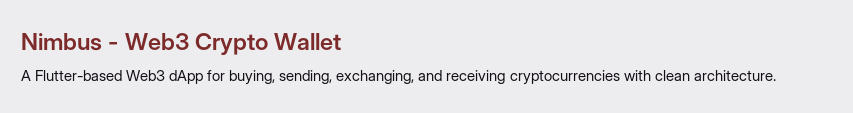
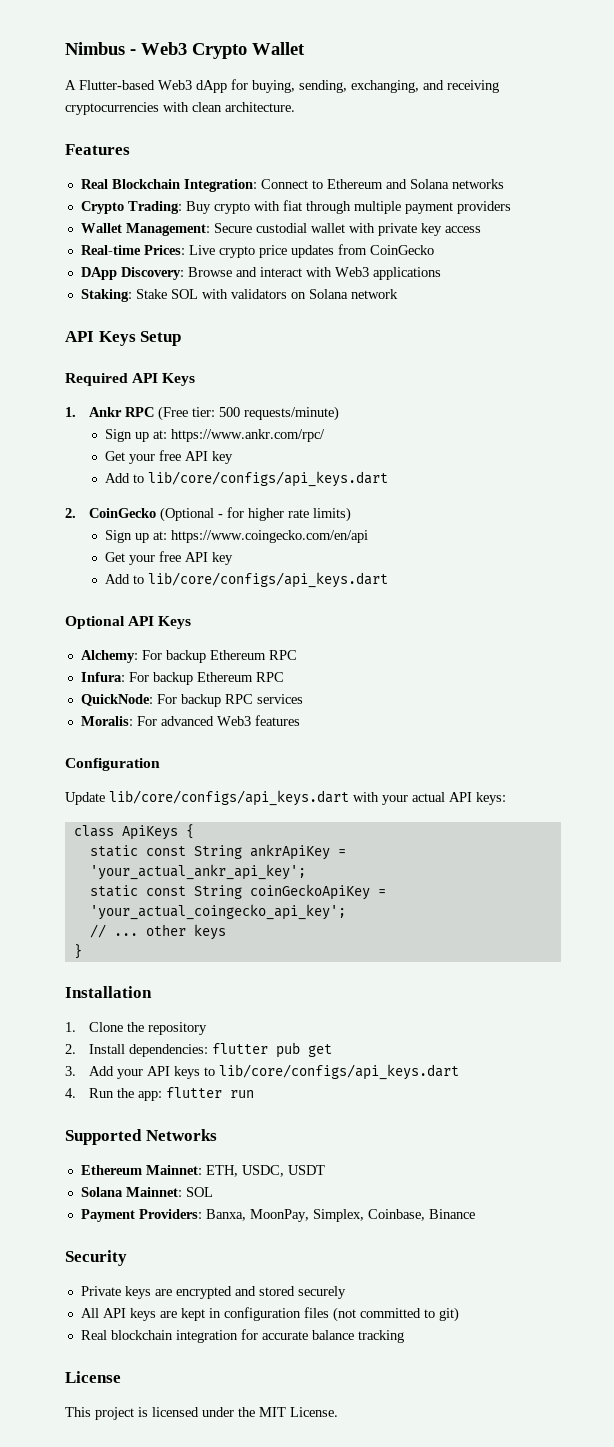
+ Features
+ Real Blockchain Integration: Connect to Ethereum and Solana networks
+ Crypto Trading: Buy crypto with fiat through multiple payment providers
+ Wallet Management: Secure custodial wallet with private key access
+ Real-time Prices: Live crypto price updates from CoinGecko
+ DApp Discovery: Browse and interact with Web3 applications
+ Staking: Stake SOL with validators on Solana network
+ API Keys Setup
+ Required API Keys
+ 1. Ankr RPC (Free tier: 500 requests/minute)
+ Sign up at: https://www.ankr.com/rpc/
+ Get your free API key
+ Add to lib/core/configs/api_keys.dart
+ 2. CoinGecko (Optional - for higher rate limits)
+ Sign up at: https://www.coingecko.com/en/api
+ Get your free API key
+ Add to lib/core/configs/api_keys.dart
+ Optional API Keys
+ Alchemy: For backup Ethereum RPC
+ Infura: For backup Ethereum RPC
+ QuickNode: For backup RPC services
+ Moralis: For advanced Web3 features
+ Configuration
+ Update lib/core/configs/api_keys.dart with your actual API keys:
+ class ApiKeys {
+ static const String ankrApiKey = 'your_actual_ankr_api_key';
+ static const String coinGeckoApiKey = 'your_actual_coingecko_api_key';
+ // ... other keys
+ }
+ Installation
+ 1. Clone the repository
+ 2. Install dependencies: flutter pub get
+ 3. Add your API keys to lib/core/configs/api_keys.dart
+ 4. Run the app: flutter run
+ Supported Networks
+ Ethereum Mainnet: ETH, USDC, USDT
+ Solana Mainnet: SOL
+ Payment Providers: Banxa, MoonPay, Simplex, Coinbase, Binance
+ Security
+ Private keys are encrypted and stored securely
+ All API keys are kept in configuration files (not committed to git)
+ Real blockchain integration for accurate balance tracking
+ License
+ This project is licensed under the MIT License.

